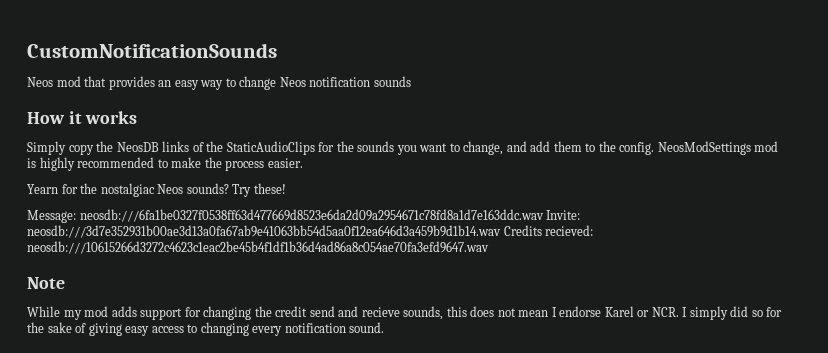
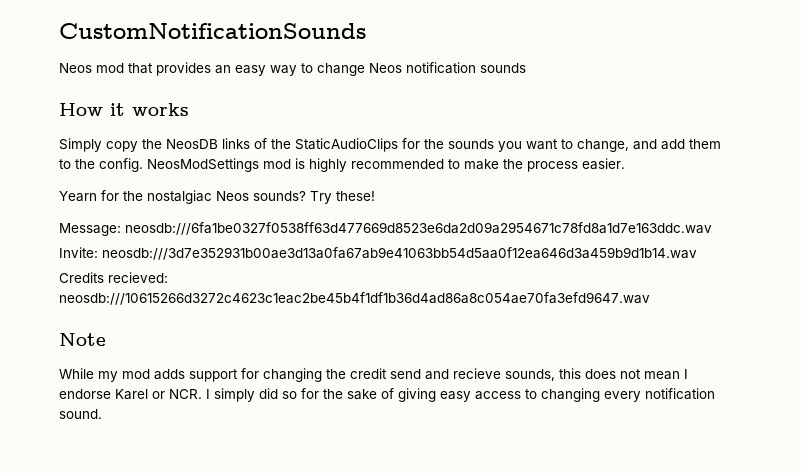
- Message: neosdb:///6fa1be0327f0538ff63d477669d8523e6da2d09a2954671c78fd8a1d7e163ddc.wav Invite: neosdb:///3d7e352931b00ae3d13a0fa67ab9e41063bb54d5aa0f12ea646d3a459b9d1b14.wav Credits recieved: neosdb:///10615266d3272c4623c1eac2be45b4f1df1b36d4ad86a8c054ae70fa3efd9647.wav
+ Message: neosdb:///6fa1be0327f0538ff63d477669d8523e6da2d09a2954671c78fd8a1d7e163ddc.wav
+ Invite: neosdb:///3d7e352931b00ae3d13a0fa67ab9e41063bb54d5aa0f12ea646d3a459b9d1b14.wav
+ Credits recieved: neosdb:///10615266d3272c4623c1eac2be45b4f1df1b36d4ad86a8c054ae70fa3efd9647.wav

